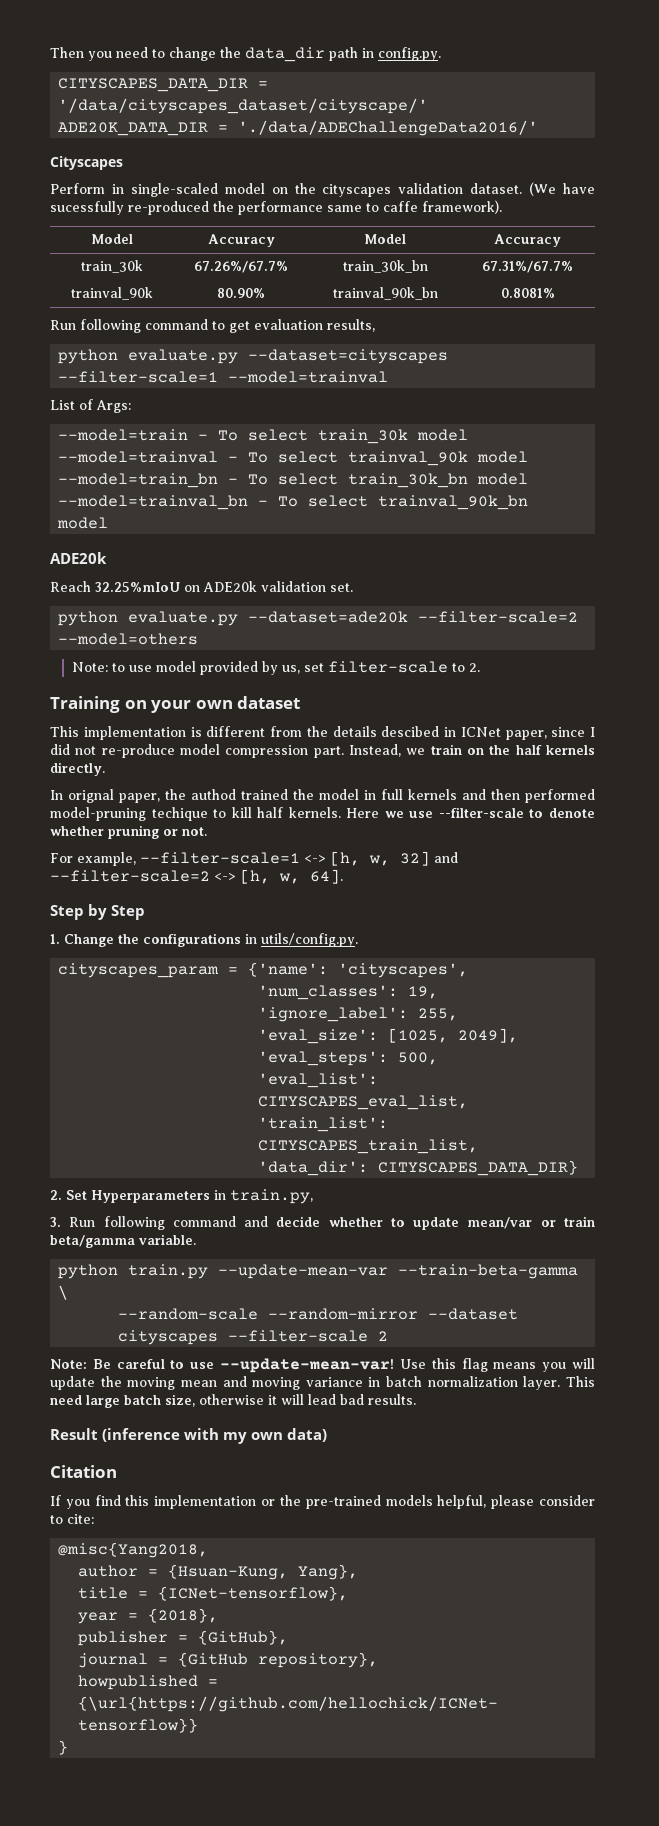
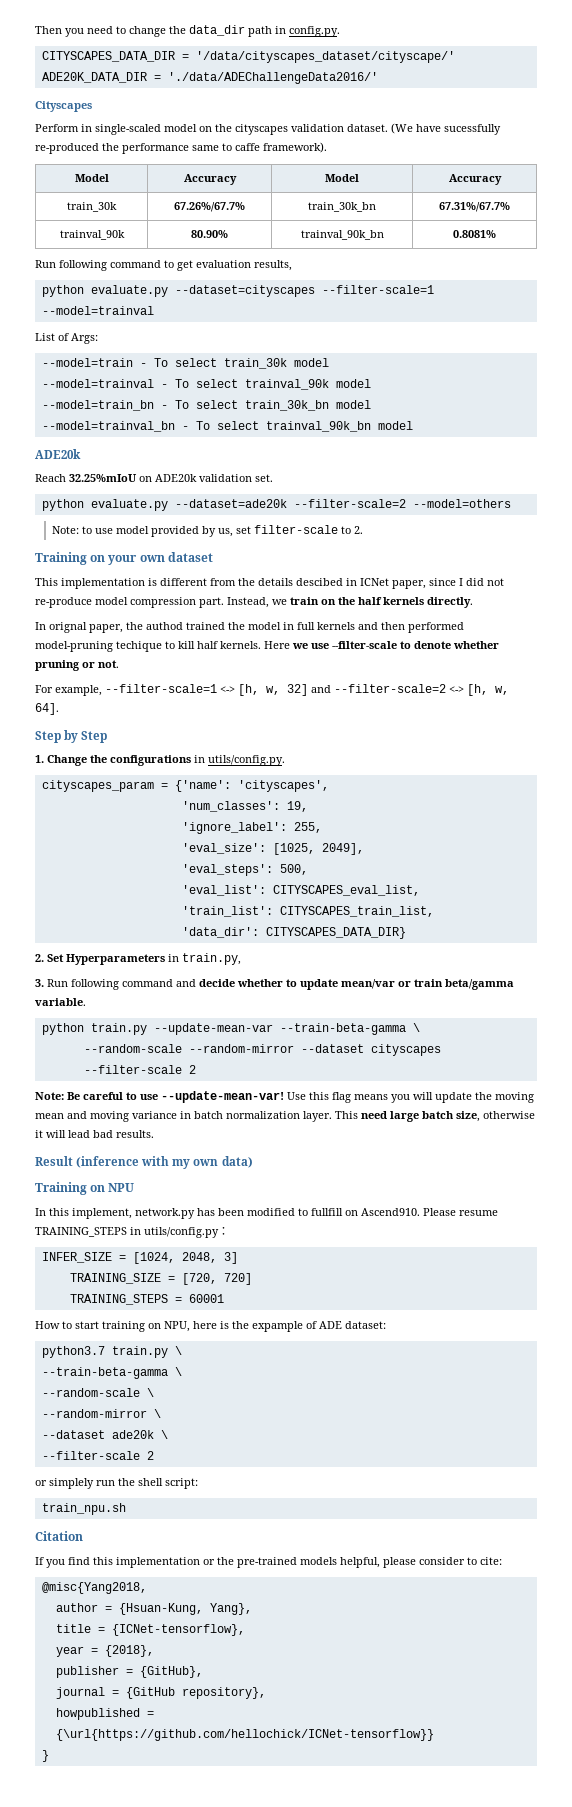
+ Training on NPU
+ In this implement, network.py has been modified to fullfill on Ascend910. Please resume TRAINING_STEPS in utils/config.py：
+ INFER_SIZE = [1024, 2048, 3]
+ TRAINING_SIZE = [720, 720]
+ TRAINING_STEPS = 60001
+ How to start training on NPU, here is the expample of ADE dataset:
+ python3.7 train.py \
+ --train-beta-gamma \
+ --random-scale \
+ --random-mirror \
+ --dataset ade20k \
+ --filter-scale 2
+ or simplely run the shell script:
+ train_npu.sh

